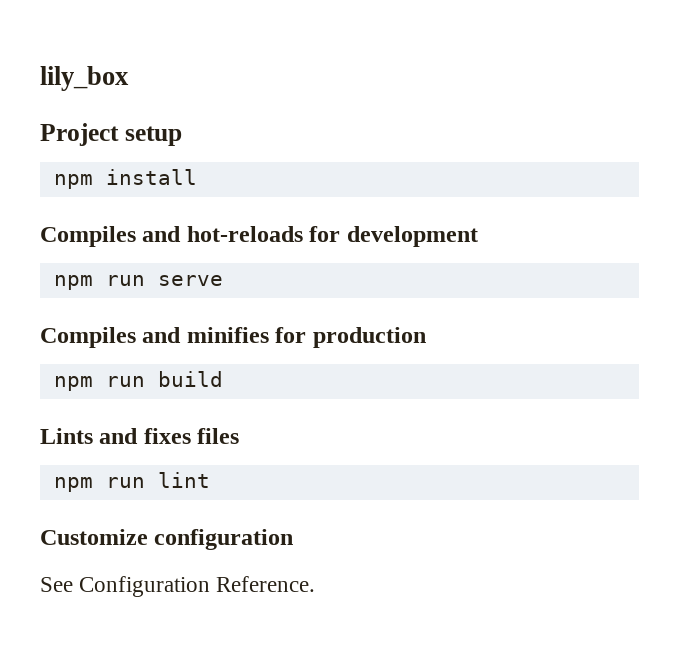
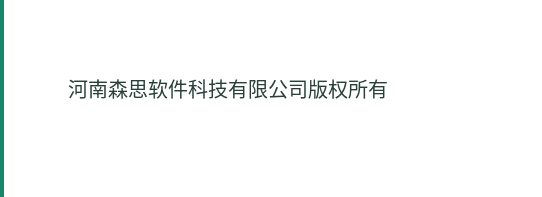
- lily_box
- Project setup
- npm install
- Compiles and hot-reloads for development
- npm run serve
- Compiles and minifies for production
- npm run build
- Lints and fixes files
- npm run lint
- Customize configuration
- See Configuration Reference.
+ 河南森思软件科技有限公司版权所有

